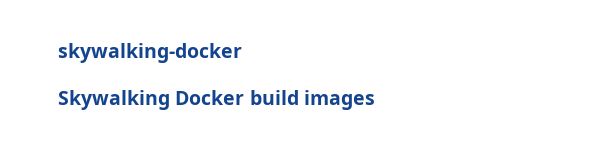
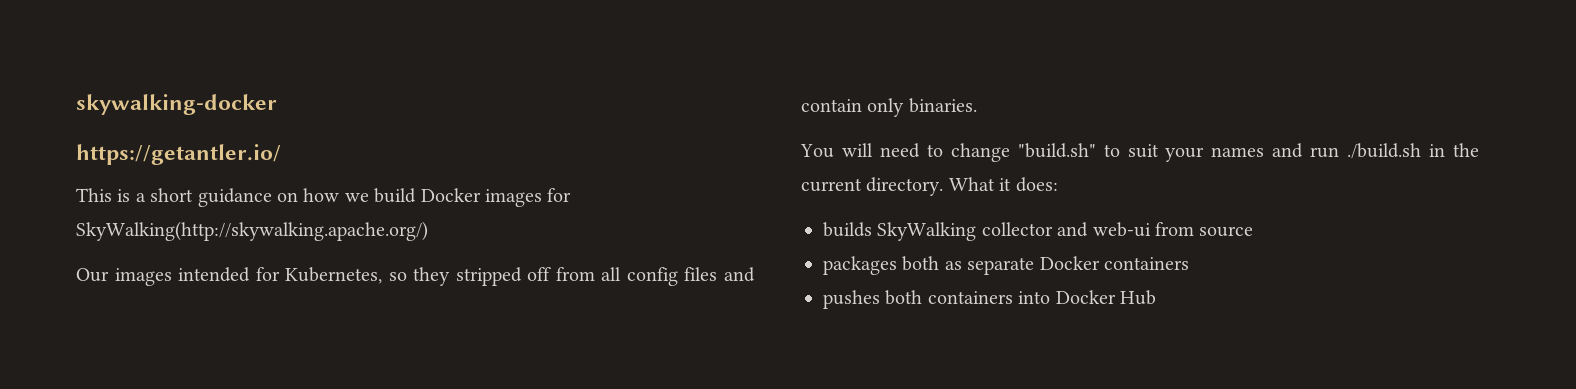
- Skywalking Docker build images
+ https://getantler.io/
+ This is a short guidance on how we build Docker images for SkyWalking(http://skywalking.apache.org/)
+ Our images intended for Kubernetes, so they stripped off from all config files and contain only binaries.
+ You will need to change "build.sh" to suit your names and run ./build.sh in the current directory. What it does:
+ builds SkyWalking collector and web-ui from source
+ packages both as separate Docker containers
+ pushes both containers into Docker Hub

